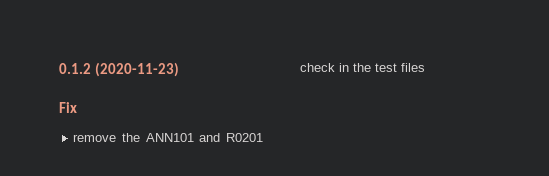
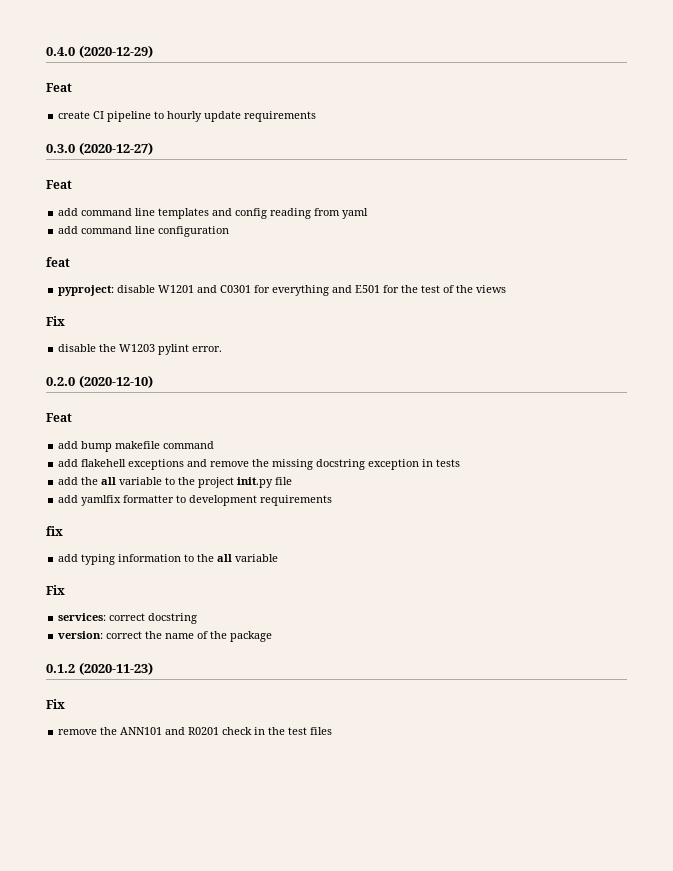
+ 0.4.0 (2020-12-29)
+ Feat
+ create CI pipeline to hourly update requirements
+ 0.3.0 (2020-12-27)
+ Feat
+ add command line templates and config reading from yaml
+ add command line configuration
+ feat
+ pyproject: disable W1201 and C0301 for everything and E501 for the test of the views
+ Fix
+ disable the W1203 pylint error.
+ 0.2.0 (2020-12-10)
+ Feat
+ add bump makefile command
+ add flakehell exceptions and remove the missing docstring exception in tests
+ add the all variable to the project init.py file
+ add yamlfix formatter to development requirements
+ fix
+ add typing information to the all variable
+ Fix
+ services: correct docstring
+ version: correct the name of the package

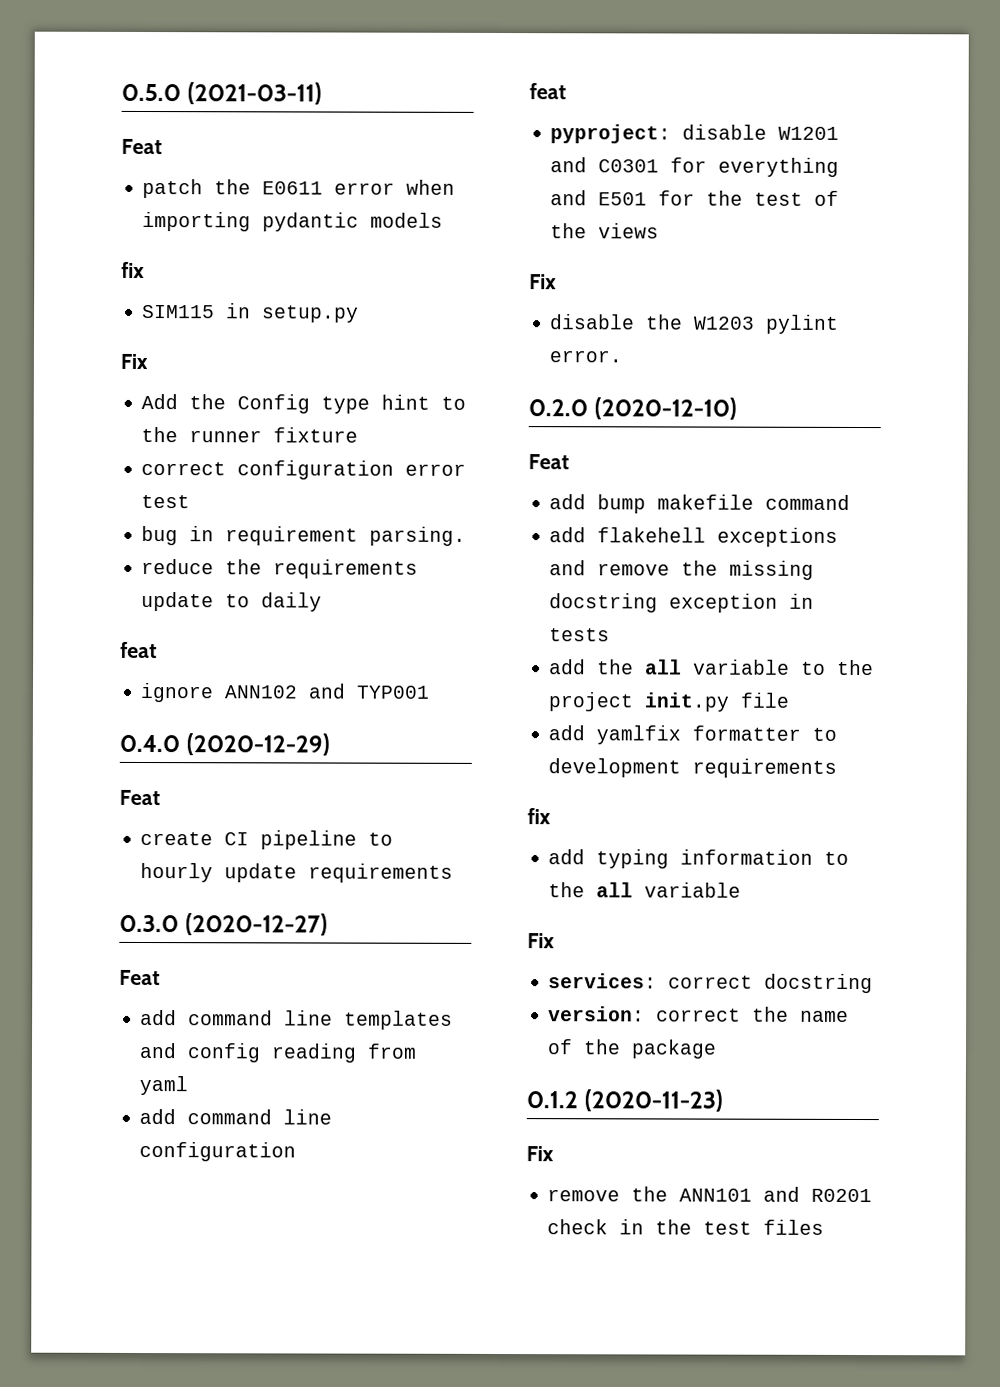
+ 0.5.0 (2021-03-11)
+ Feat
+ patch the E0611 error when importing pydantic models
+ fix
+ SIM115 in setup.py
+ Fix
+ Add the Config type hint to the runner fixture
+ correct configuration error test
+ bug in requirement parsing.
+ reduce the requirements update to daily
+ feat
+ ignore ANN102 and TYP001

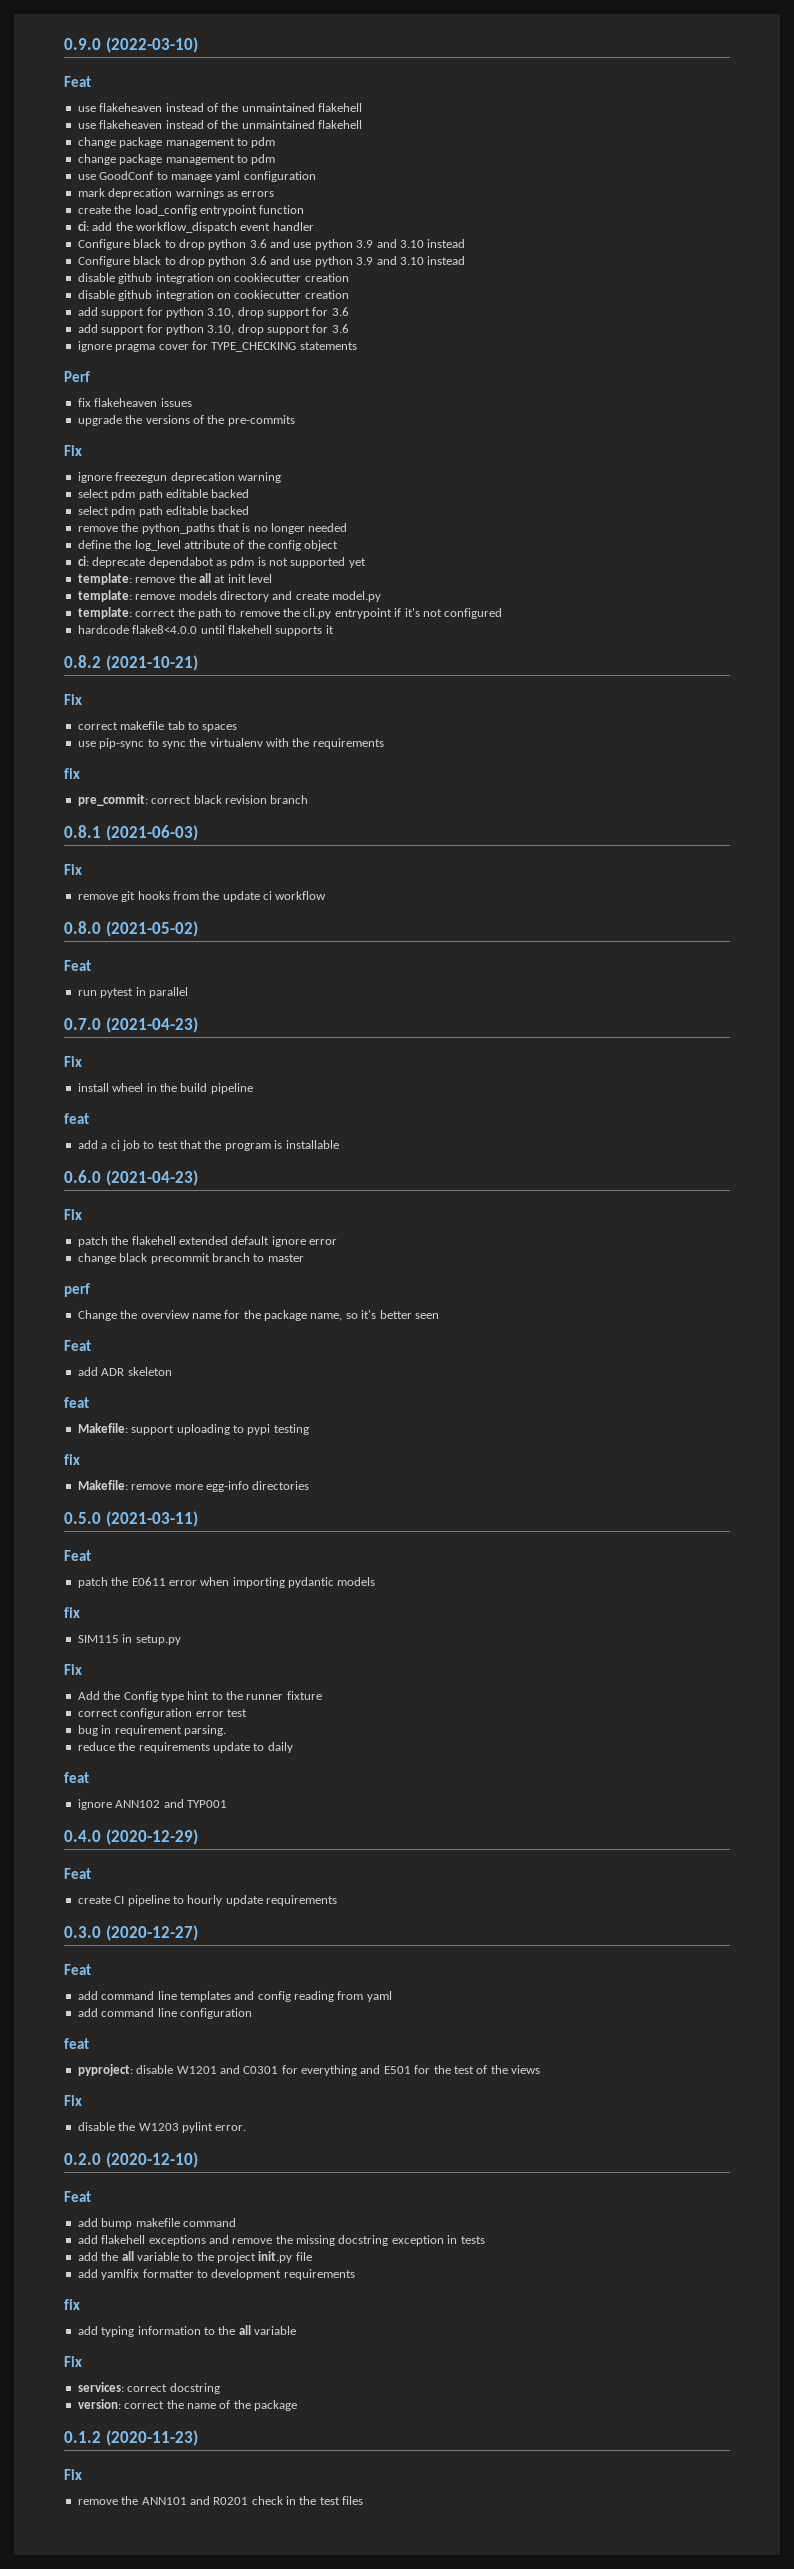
+ 0.9.0 (2022-03-10)
+ Feat
+ use flakeheaven instead of the unmaintained flakehell
+ use flakeheaven instead of the unmaintained flakehell
+ change package management to pdm
+ change package management to pdm
+ use GoodConf to manage yaml configuration
+ mark deprecation warnings as errors
+ create the load_config entrypoint function
+ ci: add the workflow_dispatch event handler
+ Configure black to drop python 3.6 and use python 3.9 and 3.10 instead
+ Configure black to drop python 3.6 and use python 3.9 and 3.10 instead
+ disable github integration on cookiecutter creation
+ disable github integration on cookiecutter creation
+ add support for python 3.10, drop support for 3.6
+ add support for python 3.10, drop support for 3.6
+ ignore pragma cover for TYPE_CHECKING statements
+ Perf
+ fix flakeheaven issues
+ upgrade the versions of the pre-commits
+ Fix
+ ignore freezegun deprecation warning
+ select pdm path editable backed
+ select pdm path editable backed
+ remove the python_paths that is no longer needed
+ define the log_level attribute of the config object
+ ci: deprecate dependabot as pdm is not supported yet
+ template: remove the all at init level
+ template: remove models directory and create model.py
+ template: correct the path to remove the cli.py entrypoint if it's not configured
+ hardcode flake8<4.0.0 until flakehell supports it
+ 0.8.2 (2021-10-21)
+ Fix
+ correct makefile tab to spaces
+ use pip-sync to sync the virtualenv with the requirements
+ fix
+ pre_commit: correct black revision branch
+ 0.8.1 (2021-06-03)
+ Fix
+ remove git hooks from the update ci workflow
+ 0.8.0 (2021-05-02)
+ Feat
+ run pytest in parallel
+ 0.7.0 (2021-04-23)
+ Fix
+ install wheel in the build pipeline
+ feat
+ add a ci job to test that the program is installable
+ 0.6.0 (2021-04-23)
+ Fix
+ patch the flakehell extended default ignore error
+ change black precommit branch to master
+ perf
+ Change the overview name for the package name, so it's better seen
+ Feat
+ add ADR skeleton
+ feat
+ Makefile: support uploading to pypi testing
+ fix
+ Makefile: remove more egg-info directories

